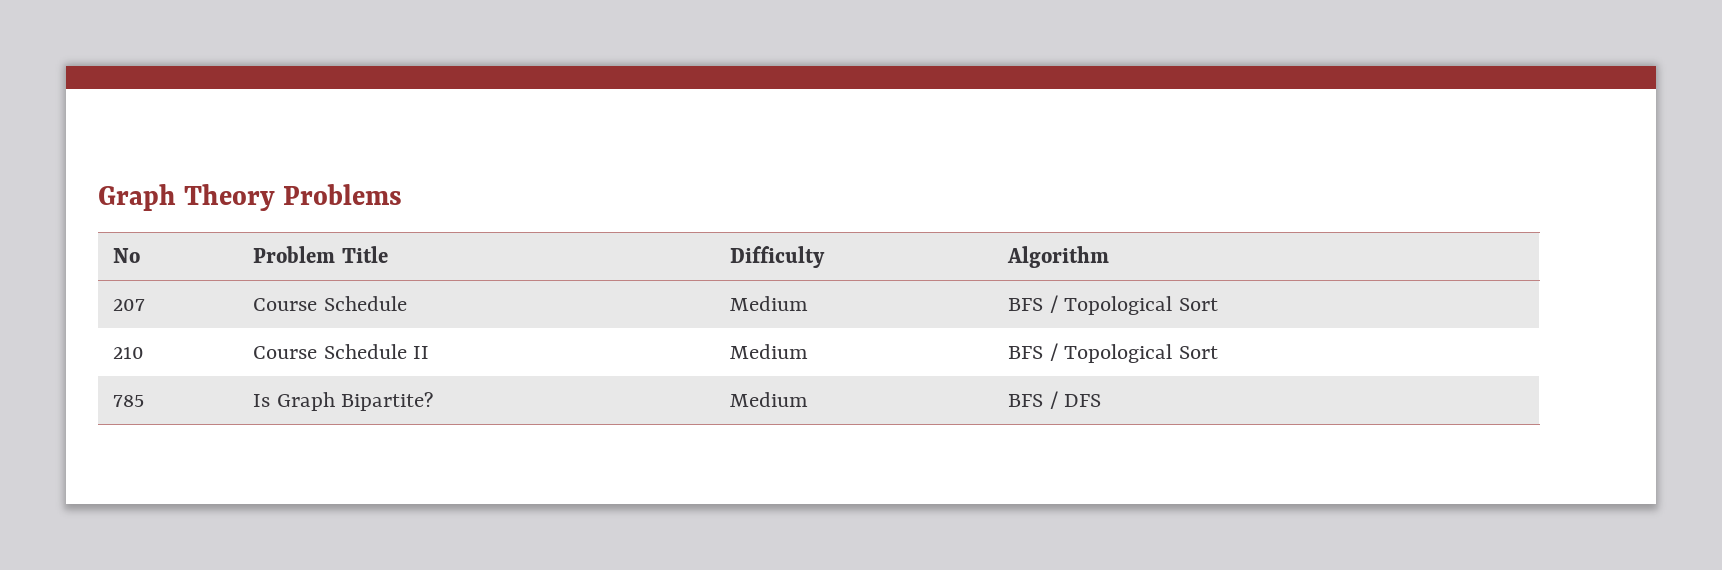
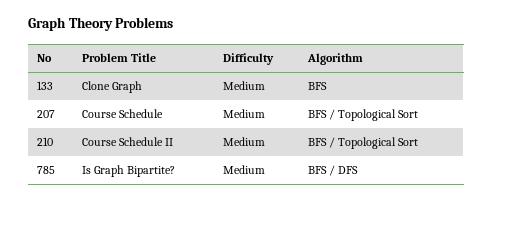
+ 133 | Clone Graph | Medium | BFS

